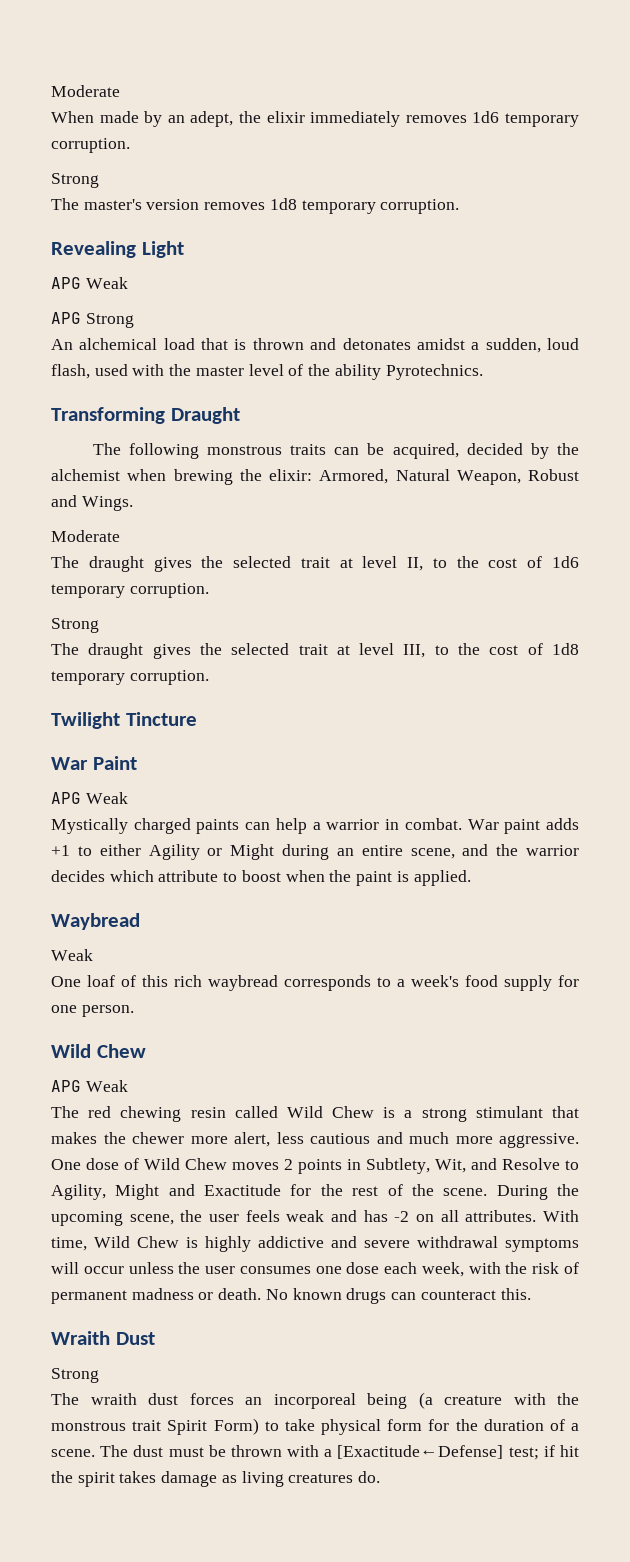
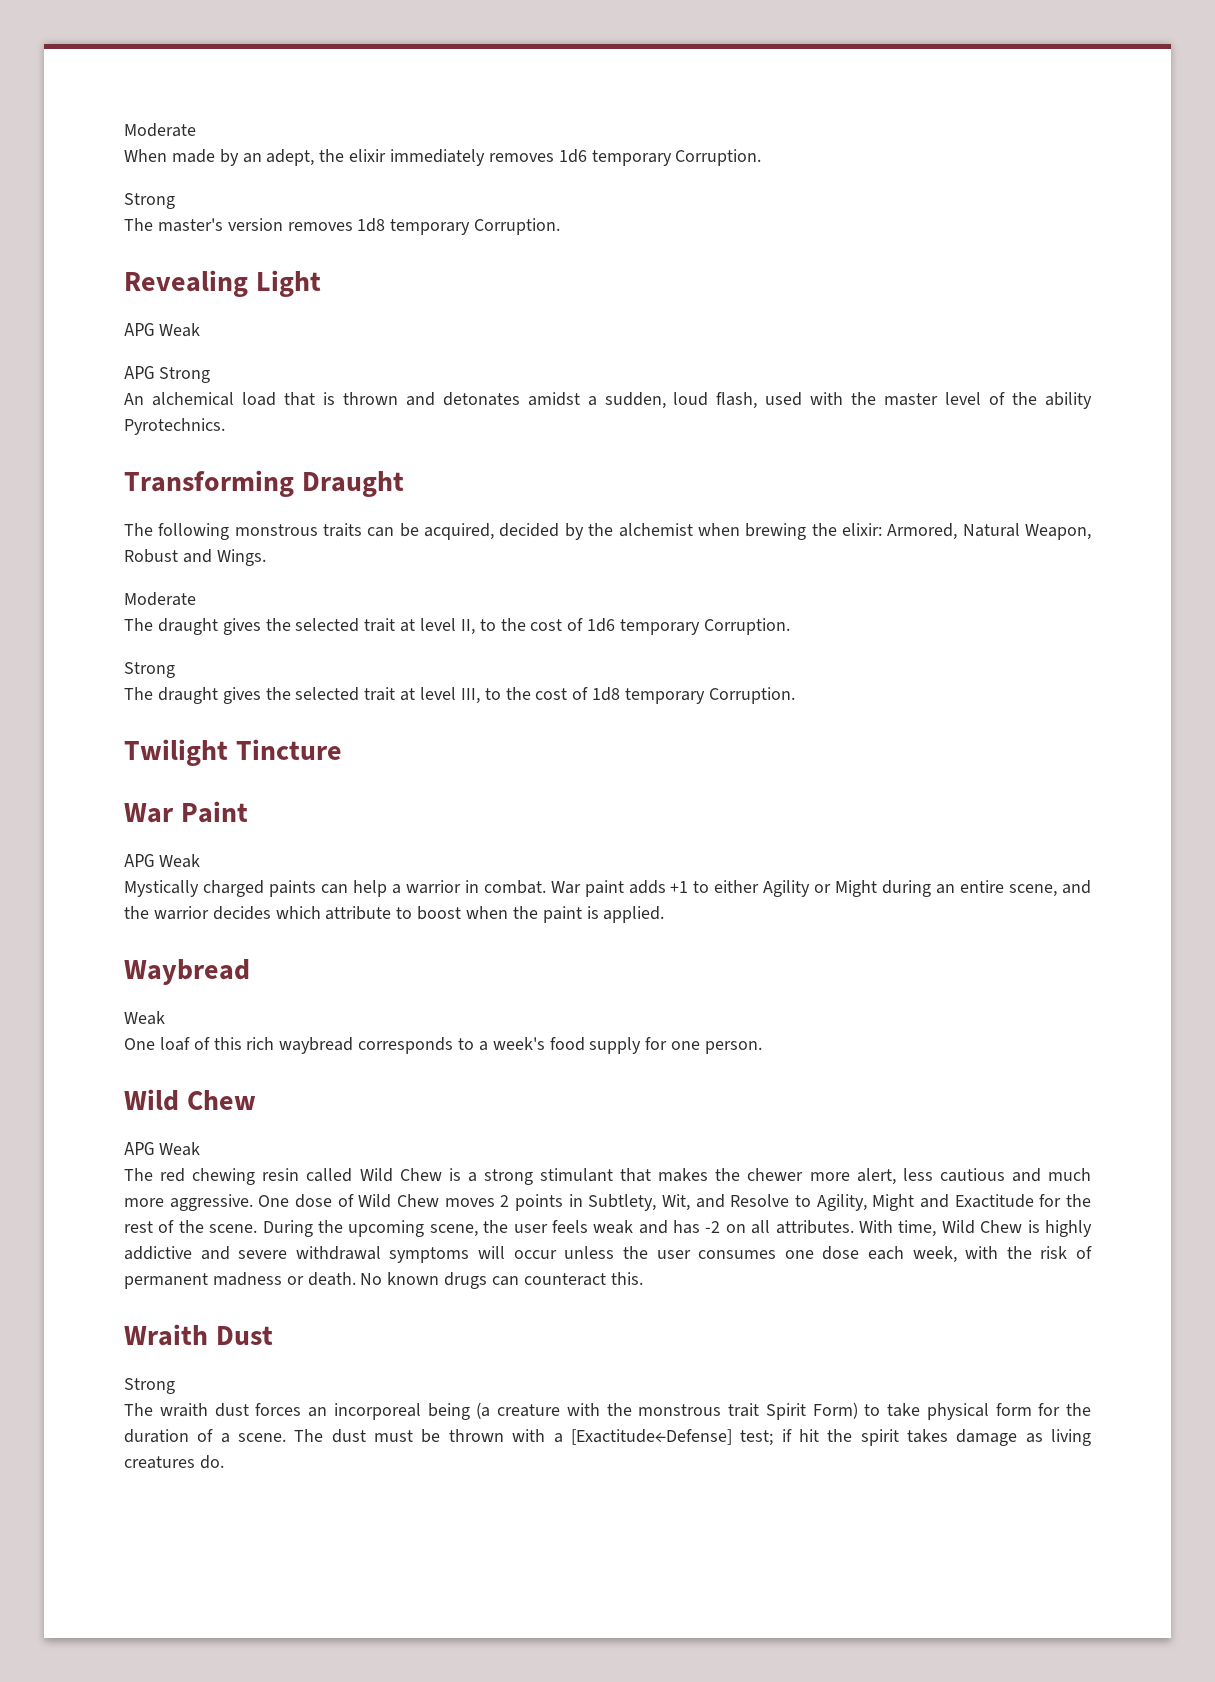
- When made by an adept, the elixir immediately removes 1d6 temporary corruption.
+ When made by an adept, the elixir immediately removes 1d6 temporary Corruption.
- The master's version removes 1d8 temporary corruption.
+ The master's version removes 1d8 temporary Corruption.
- The draught gives the selected trait at level II, to the cost of 1d6 temporary corruption.
+ The draught gives the selected trait at level II, to the cost of 1d6 temporary Corruption.
- The draught gives the selected trait at level III, to the cost of 1d8 temporary corruption.
+ The draught gives the selected trait at level III, to the cost of 1d8 temporary Corruption.

